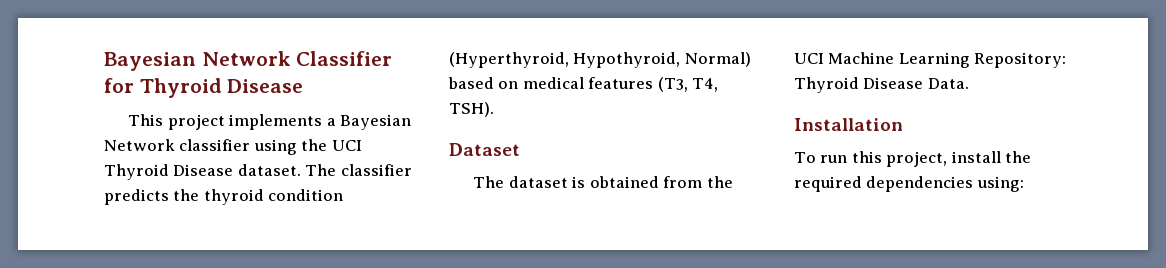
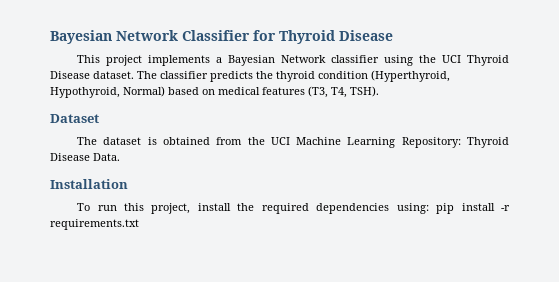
- To run this project, install the required dependencies using:
+ To run this project, install the required dependencies using: pip install -r requirements.txt

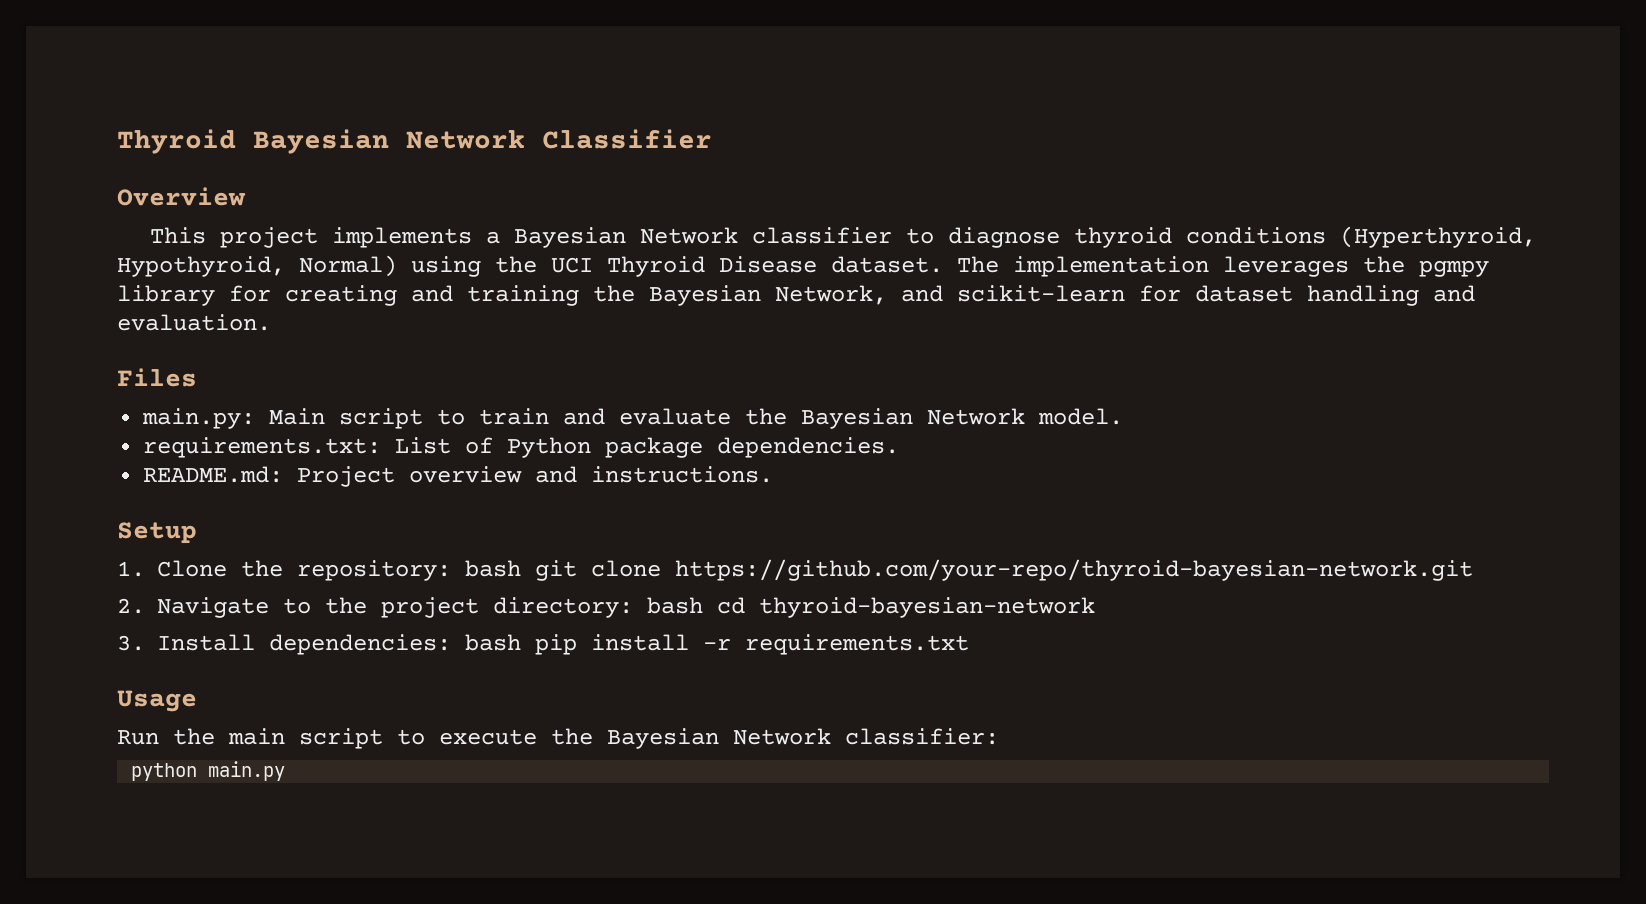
- Bayesian Network Classifier for Thyroid Disease
+ Thyroid Bayesian Network Classifier
+ Overview
- This project implements a Bayesian Network classifier using the UCI Thyroid Disease dataset.
+ This project implements a Bayesian Network classifier to diagnose thyroid conditions (Hyperthyroid, Hypothyroid, Normal) using the UCI Thyroid Disease dataset.
- The classifier predicts the thyroid condition (Hyperthyroid, Hypothyroid, Normal) based on medical features (T3, T4, TSH).
- Dataset
- The dataset is obtained from the UCI Machine Learning Repository: Thyroid Disease Data.
- Installation
- To run this project, install the required dependencies using: pip install -r requirements.txt
+ The implementation leverages the pgmpy library for creating and training the Bayesian Network, and scikit-learn for dataset handling and evaluation.
+ Files
+ main.py: Main script to train and evaluate the Bayesian Network model.
+ requirements.txt: List of Python package dependencies.
+ README.md: Project overview and instructions.
+ Setup
+ 1. Clone the repository: bash git clone https://github.com/your-repo/thyroid-bayesian-network.git
+ 2. Navigate to the project directory: bash cd thyroid-bayesian-network
+ 3. Install dependencies: bash pip install -r requirements.txt
+ Usage
+ Run the main script to execute the Bayesian Network classifier:
+ python main.py

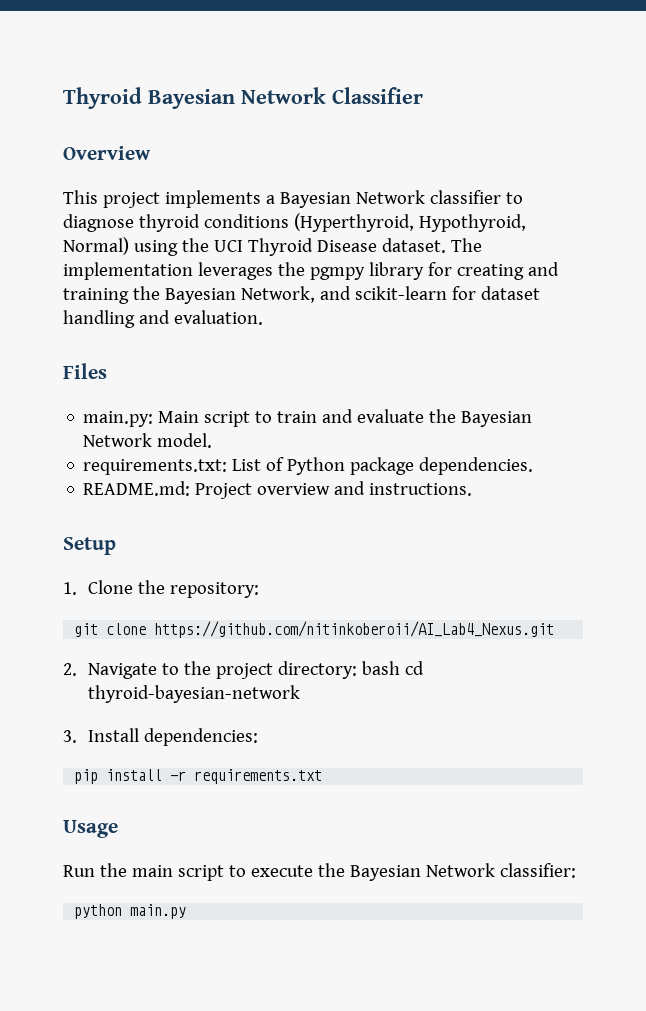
- 1. Clone the repository: bash git clone https://github.com/your-repo/thyroid-bayesian-network.git
+ 1. Clone the repository:
+ git clone https://github.com/nitinkoberoii/AI_Lab4_Nexus.git
- 3. Install dependencies: bash pip install -r requirements.txt
+ 3. Install dependencies:
+ pip install -r requirements.txt

